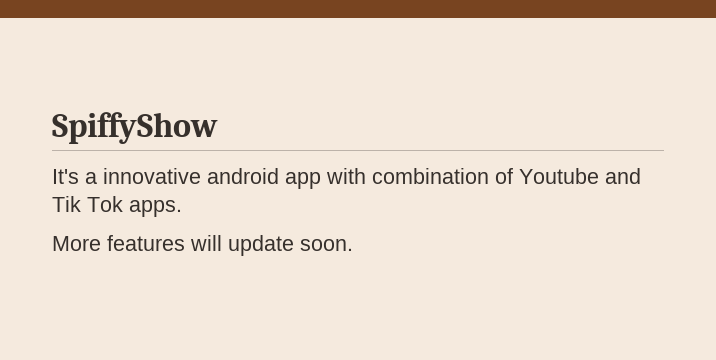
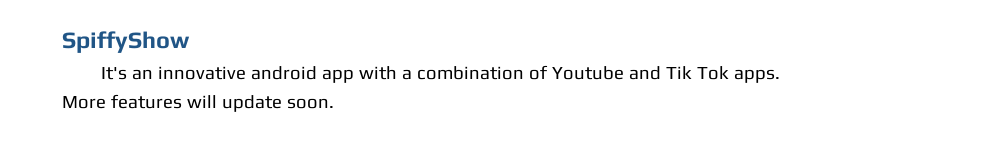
- It's a innovative android app with combination of Youtube and Tik Tok apps.
+ It's an innovative android app with a combination of Youtube and Tik Tok apps.

